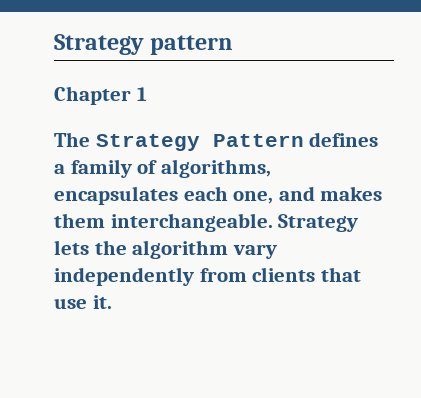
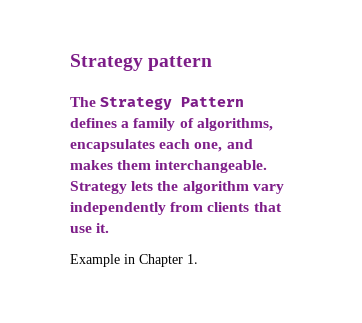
- Chapter 1
+ Example in Chapter 1.

